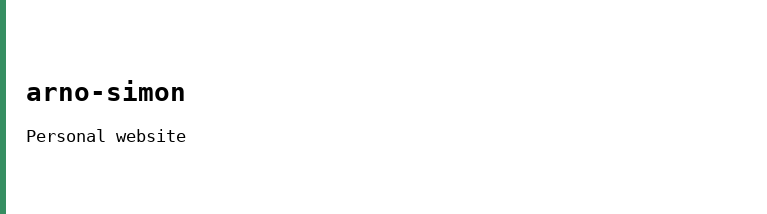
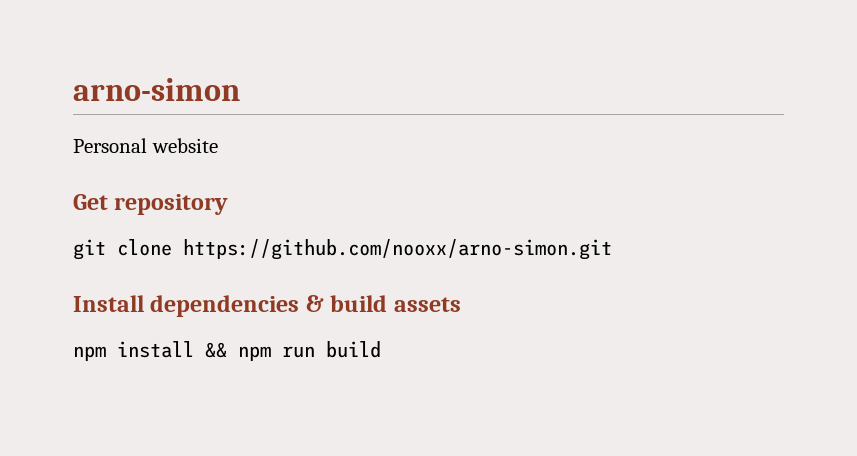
+ Get repository
+ git clone https://github.com/nooxx/arno-simon.git
+ Install dependencies & build assets
+ npm install && npm run build

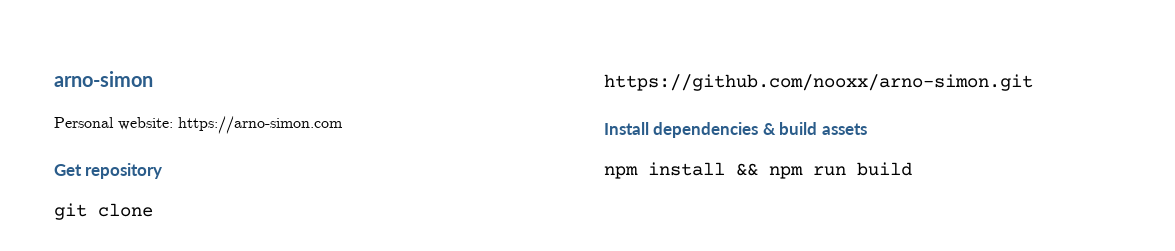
- Personal website
+ Personal website: https://arno-simon.com

